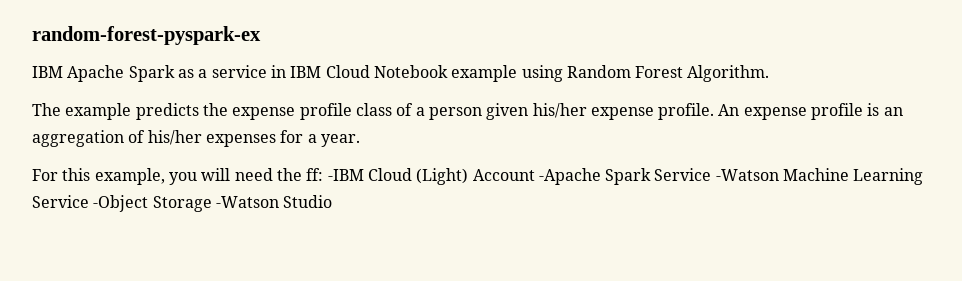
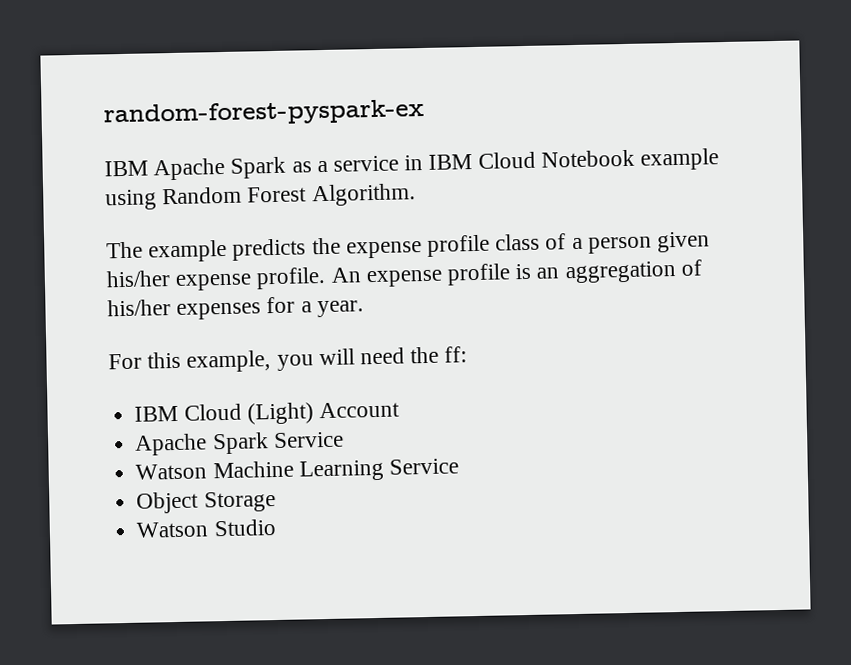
- For this example, you will need the ff: -IBM Cloud (Light) Account -Apache Spark Service -Watson Machine Learning Service -Object Storage -Watson Studio
+ For this example, you will need the ff:
+ IBM Cloud (Light) Account
+ Apache Spark Service
+ Watson Machine Learning Service
+ Object Storage
+ Watson Studio

